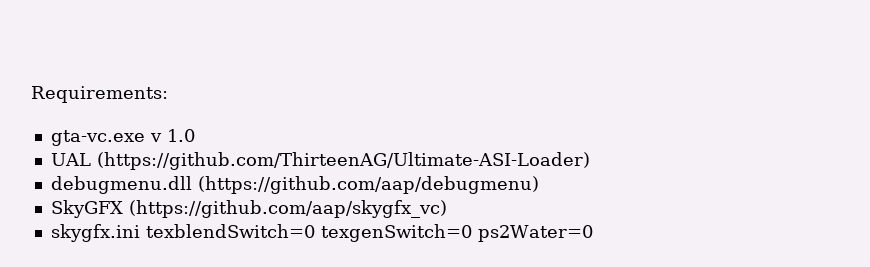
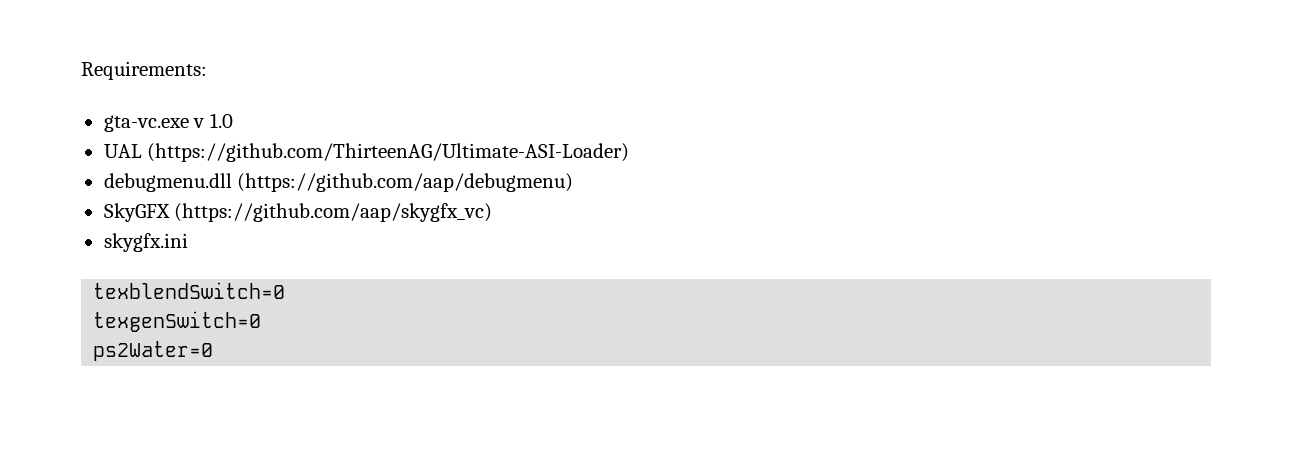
- skygfx.ini texblendSwitch=0 texgenSwitch=0 ps2Water=0
+ skygfx.ini
+ texblendSwitch=0
+ texgenSwitch=0
+ ps2Water=0

